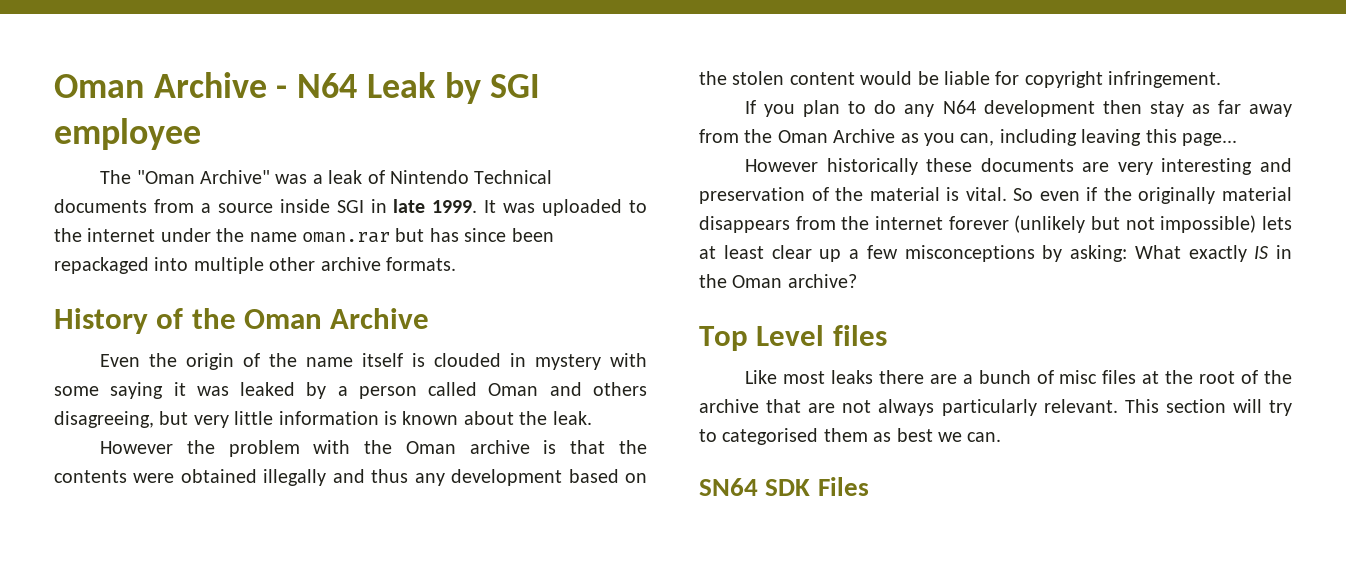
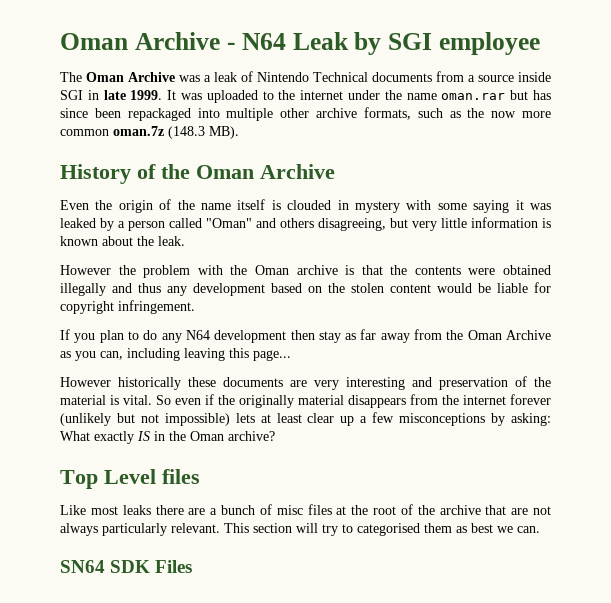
- The "Oman Archive" was a leak of Nintendo Technical documents from a source inside SGI in late 1999.
+ The Oman Archive was a leak of Nintendo Technical documents from a source inside SGI in late 1999.
- It was uploaded to the internet under the name oman.rar but has since been repackaged into multiple other archive formats.
+ It was uploaded to the internet under the name oman.rar but has since been repackaged into multiple other archive formats, such as the now more common oman.7z (148.3 MB).
- Even the origin of the name itself is clouded in mystery with some saying it was leaked by a person called Oman and others disagreeing, but very little information is known about the leak.
+ Even the origin of the name itself is clouded in mystery with some saying it was leaked by a person called "Oman" and others disagreeing, but very little information is known about the leak.

